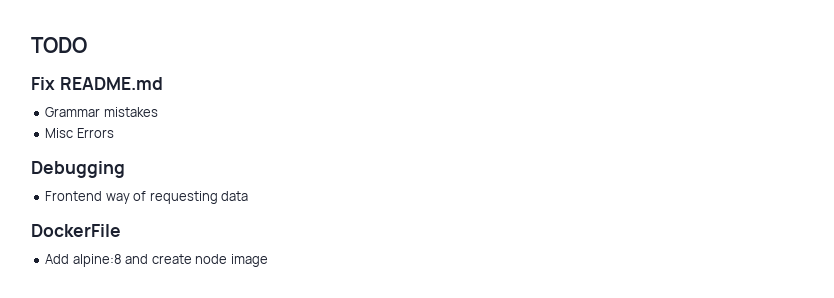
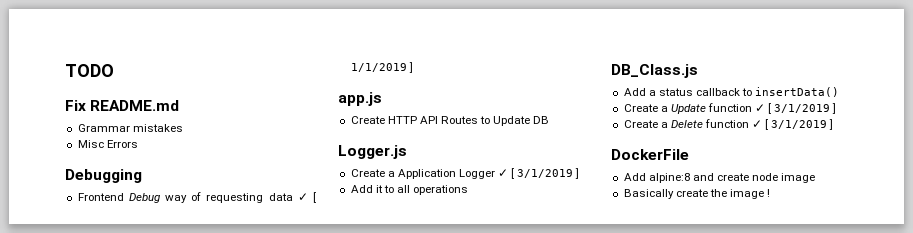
- Frontend way of requesting data
+ Frontend Debug way of requesting data ✓ [ 1/1/2019 ]
+ app.js
+ Create HTTP API Routes to Update DB
+ Logger.js
+ Create a Application Logger ✓ [ 3/1/2019 ]
+ Add it to all operations
+ DB_Class.js
+ Add a status callback to insertData()
+ Create a Update function ✓ [ 3/1/2019 ]
+ Create a Delete function ✓ [ 3/1/2019 ]
+ Basically create the image !

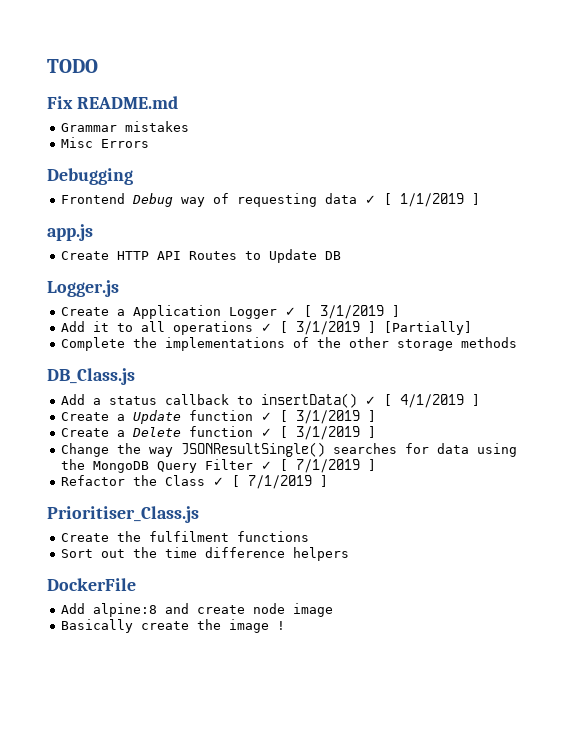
- Add it to all operations
+ Add it to all operations ✓ [ 3/1/2019 ] [Partially]
+ Complete the implementations of the other storage methods
- Add a status callback to insertData()
+ Add a status callback to insertData() ✓ [ 4/1/2019 ]
+ Change the way JSONResultSingle() searches for data using the MongoDB Query Filter ✓ [ 7/1/2019 ]
+ Refactor the Class ✓ [ 7/1/2019 ]
+ Prioritiser_Class.js
+ Create the fulfilment functions
+ Sort out the time difference helpers

